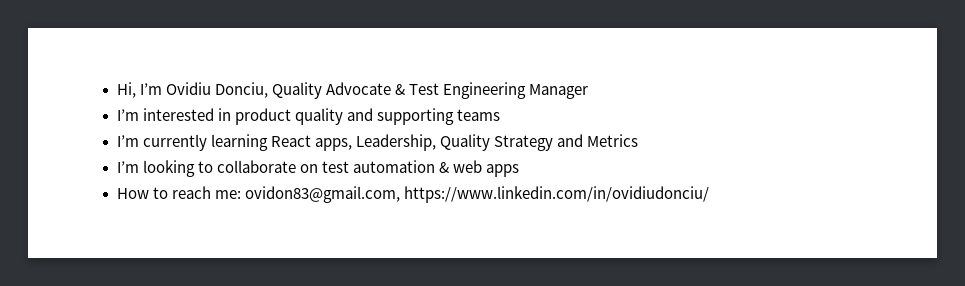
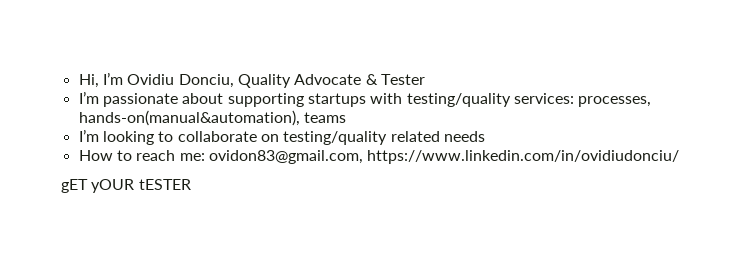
- Hi, I’m Ovidiu Donciu, Quality Advocate & Test Engineering Manager
- I’m interested in product quality and supporting teams
- I’m currently learning React apps, Leadership, Quality Strategy and Metrics
+ Hi, I’m Ovidiu Donciu, Quality Advocate & Tester
+ I’m passionate about supporting startups with testing/quality services: processes, hands-on(manual&automation), teams
- I’m looking to collaborate on test automation & web apps
+ I’m looking to collaborate on testing/quality related needs
+ gET yOUR tESTER

